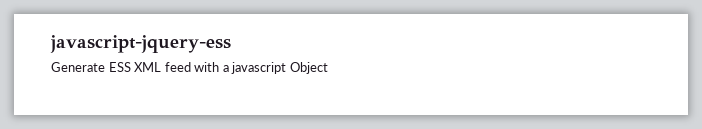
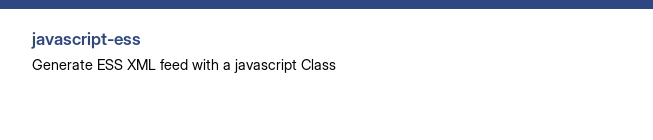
- javascript-jquery-ess
+ javascript-ess
- Generate ESS XML feed with a javascript Object
+ Generate ESS XML feed with a javascript Class

